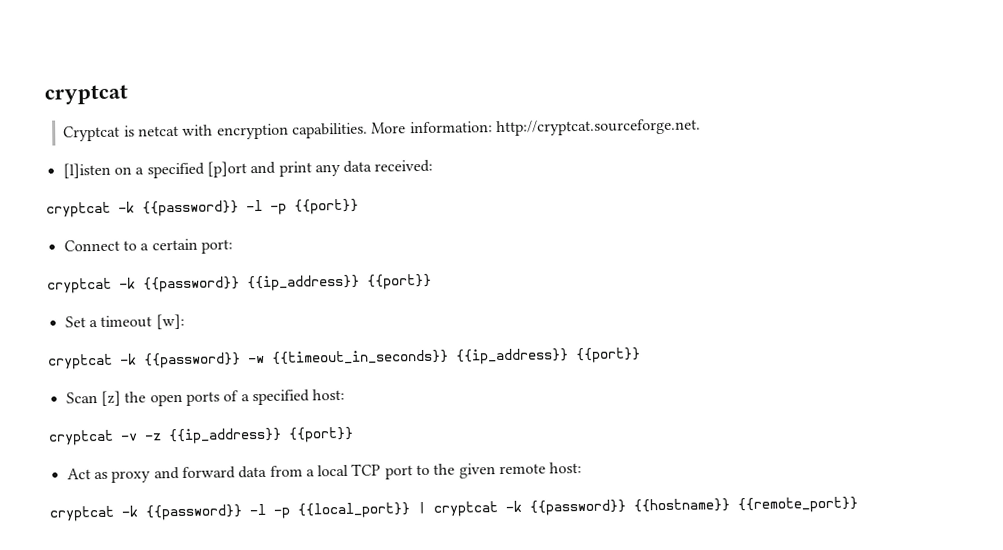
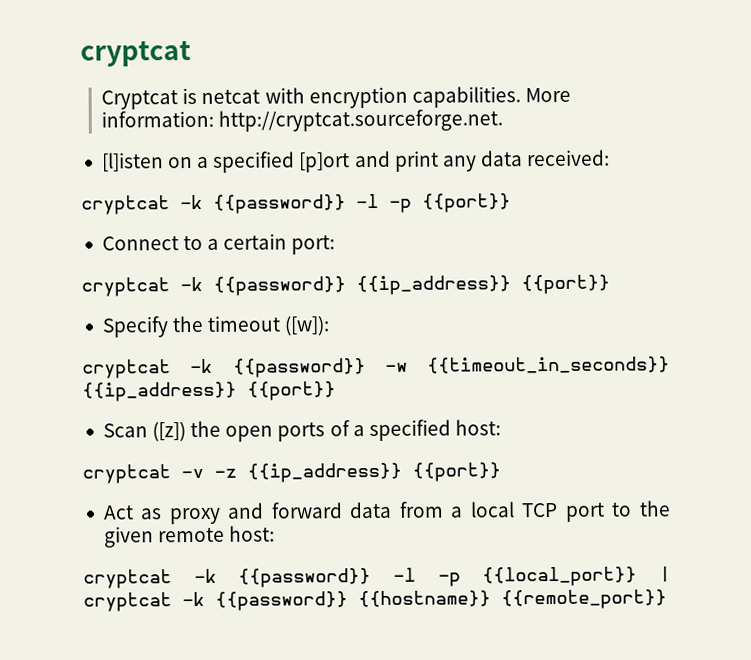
- Set a timeout [w]:
+ Specify the timeout ([w]):
- Scan [z] the open ports of a specified host:
+ Scan ([z]) the open ports of a specified host:

